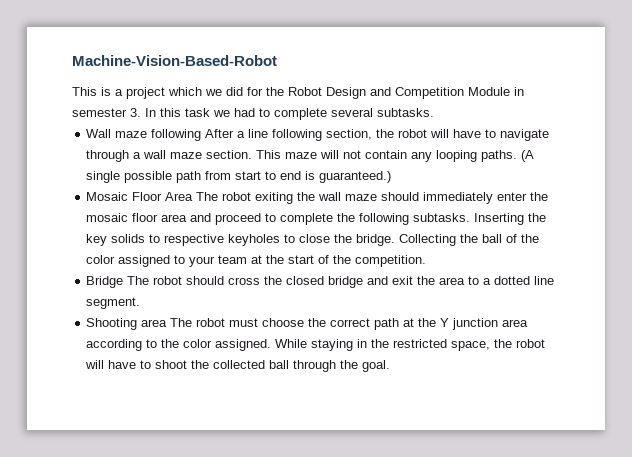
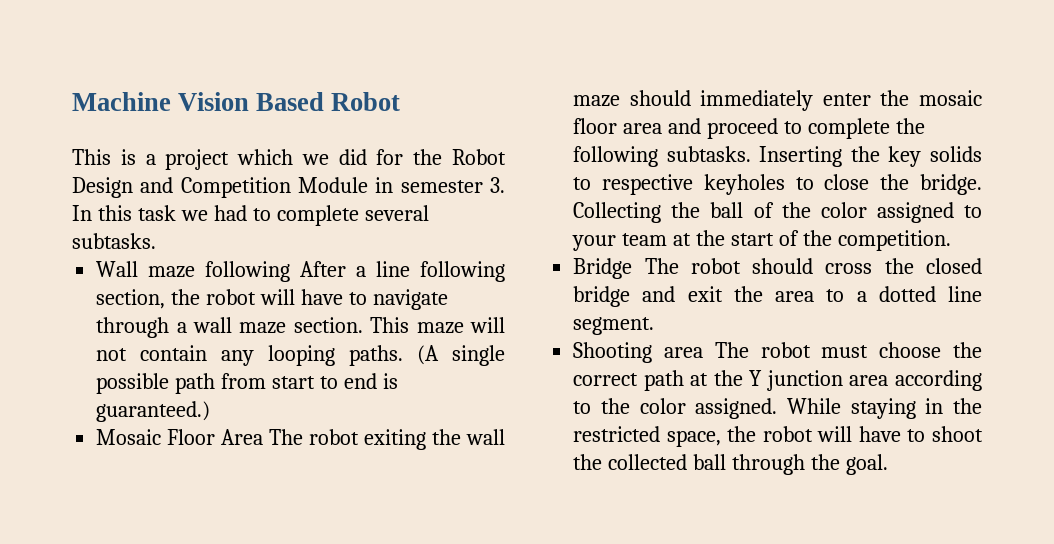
- Machine-Vision-Based-Robot
+ Machine Vision Based Robot

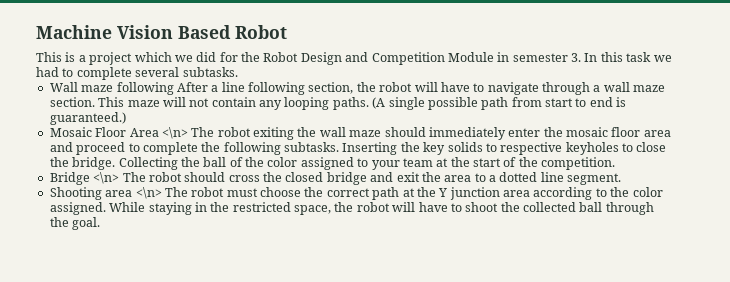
- Mosaic Floor Area The robot exiting the wall maze should immediately enter the mosaic floor area and proceed to complete the following subtasks.
+ Mosaic Floor Area <\n> The robot exiting the wall maze should immediately enter the mosaic floor area and proceed to complete the following subtasks.
- Bridge The robot should cross the closed bridge and exit the area to a dotted line segment.
+ Bridge <\n> The robot should cross the closed bridge and exit the area to a dotted line segment.
- Shooting area The robot must choose the correct path at the Y junction area according to the color assigned.
+ Shooting area <\n> The robot must choose the correct path at the Y junction area according to the color assigned.

